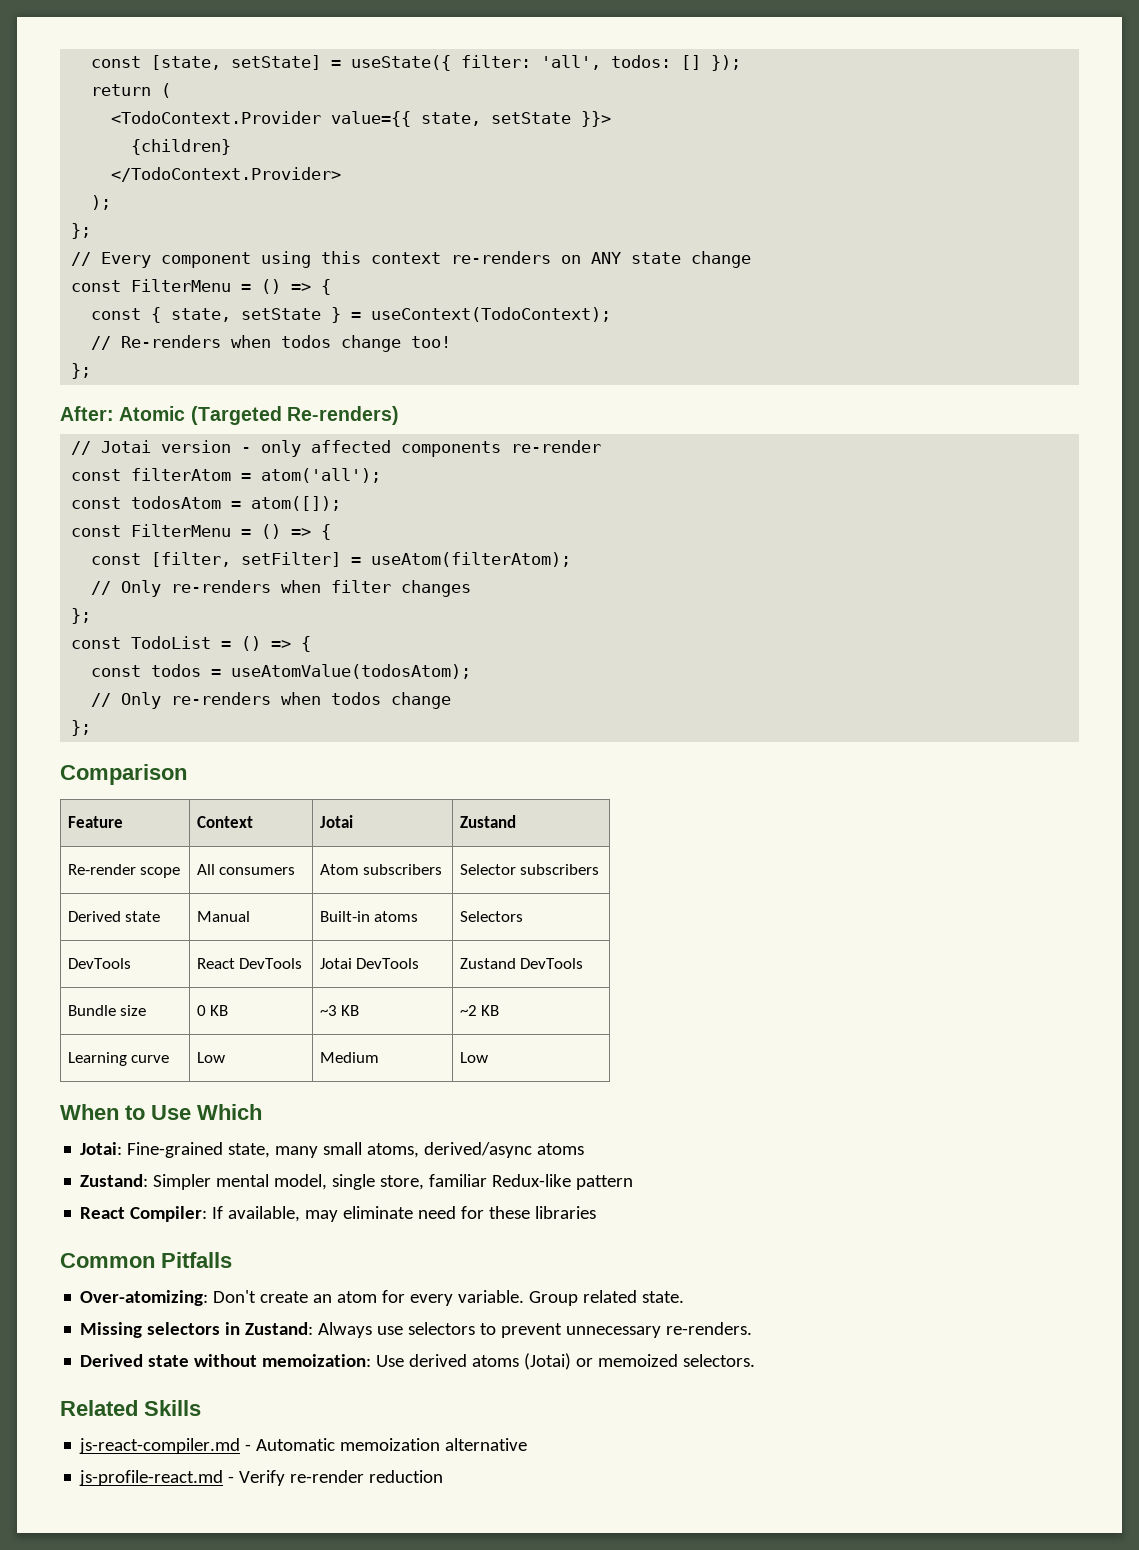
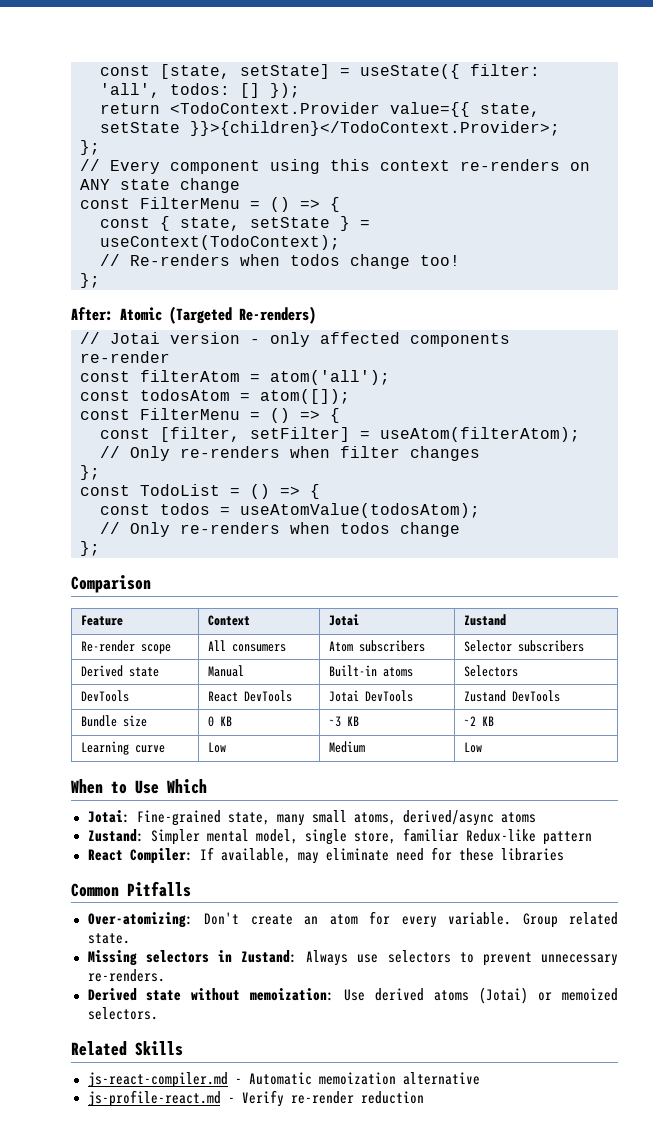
- return (
- <TodoContext.Provider value={{ state, setState }}>
- {children}
- </TodoContext.Provider>
- );
+ return <TodoContext.Provider value={{ state, setState }}>{children}</TodoContext.Provider>;

